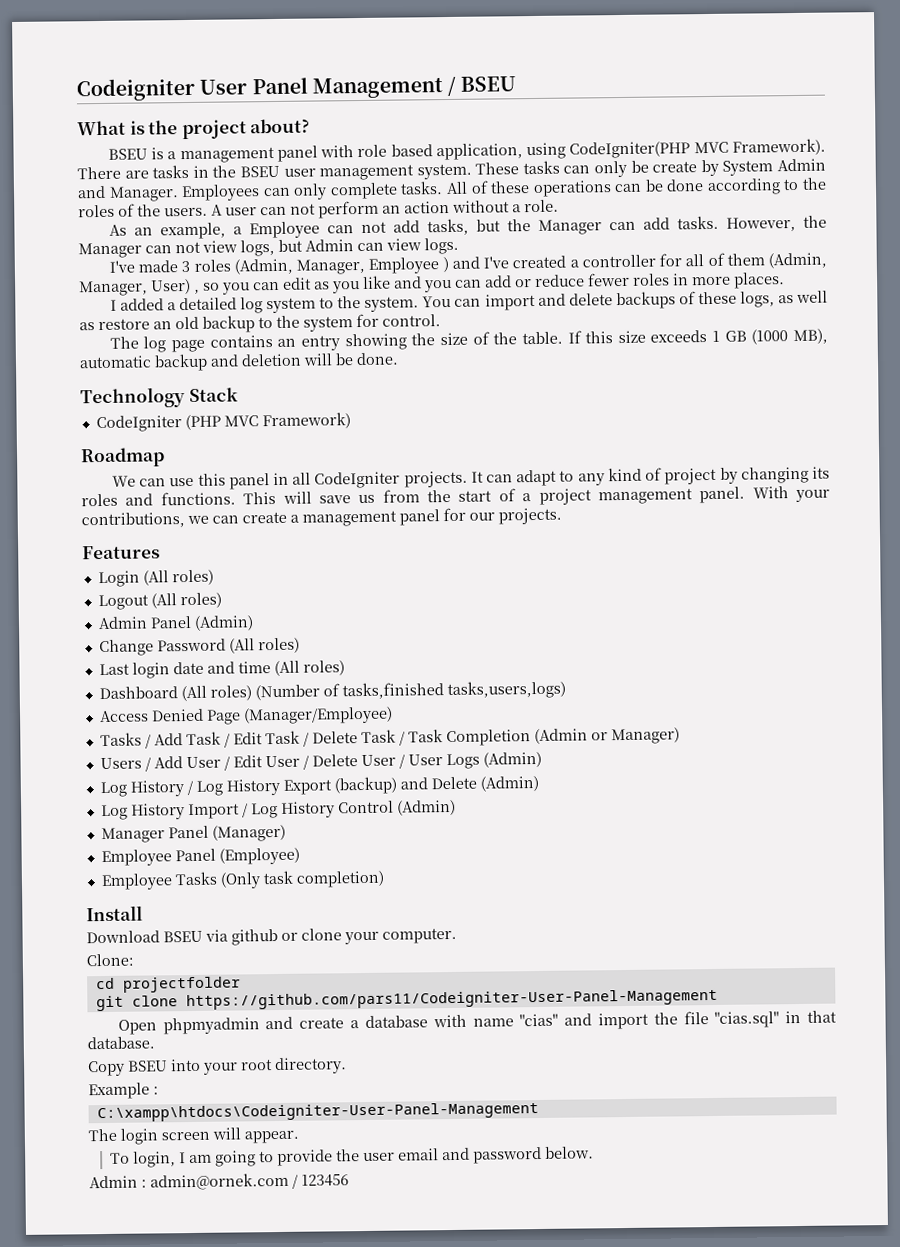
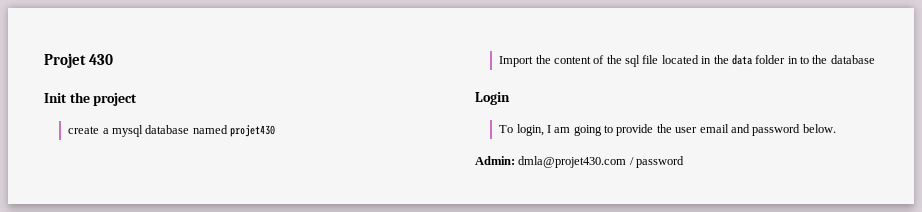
- Codeigniter User Panel Management / BSEU
- What is the project about?
- BSEU is a management panel with role based application, using CodeIgniter(PHP MVC Framework). There are tasks in the BSEU user management system. These tasks can only be create by System Admin and Manager. Employees can only complete tasks. All of these operations can be done according to the roles of the users. A user can not perform an action without a role.
- As an example, a Employee can not add tasks, but the Manager can add tasks. However, the Manager can not view logs, but Admin can view logs.
- I've made 3 roles (Admin, Manager, Employee ) and I've created a controller for all of them (Admin, Manager, User) , so you can edit as you like and you can add or reduce fewer roles in more places.
- I added a detailed log system to the system. You can import and delete backups of these logs, as well as restore an old backup to the system for control.
- The log page contains an entry showing the size of the table. If this size exceeds 1 GB (1000 MB), automatic backup and deletion will be done.
- Technology Stack
- CodeIgniter (PHP MVC Framework)
- Roadmap
- We can use this panel in all CodeIgniter projects. It can adapt to any kind of project by changing its roles and functions. This will save us from the start of a project management panel. With your contributions, we can create a management panel for our projects.
- Features
- Login (All roles)
- Logout (All roles)
- Admin Panel (Admin)
- Change Password (All roles)
- Last login date and time (All roles)
- Dashboard (All roles) (Number of tasks,finished tasks,users,logs)
- Access Denied Page (Manager/Employee)
- Tasks / Add Task / Edit Task / Delete Task / Task Completion (Admin or Manager)
- Users / Add User / Edit User / Delete User / User Logs (Admin)
- Log History / Log History Export (backup) and Delete (Admin)
- Log History Import / Log History Control (Admin)
- Manager Panel (Manager)
- Employee Panel (Employee)
- Employee Tasks (Only task completion)
- Install
- Download BSEU via github or clone your computer.
- Clone:
- cd projectfolder
- git clone https://github.com/pars11/Codeigniter-User-Panel-Management
- Open phpmyadmin and create a database with name "cias" and import the file "cias.sql" in that database.
- Copy BSEU into your root directory.
- Example :
- C:\xampp\htdocs\Codeigniter-User-Panel-Management
- The login screen will appear.
+ Projet 430
+ Init the project
+ create a mysql database named projet430
+ Import the content of the sql file located in the data folder in to the database
+ Login
- Admin : admin@ornek.com / 123456
+ Admin: dmla@projet430.com / password

